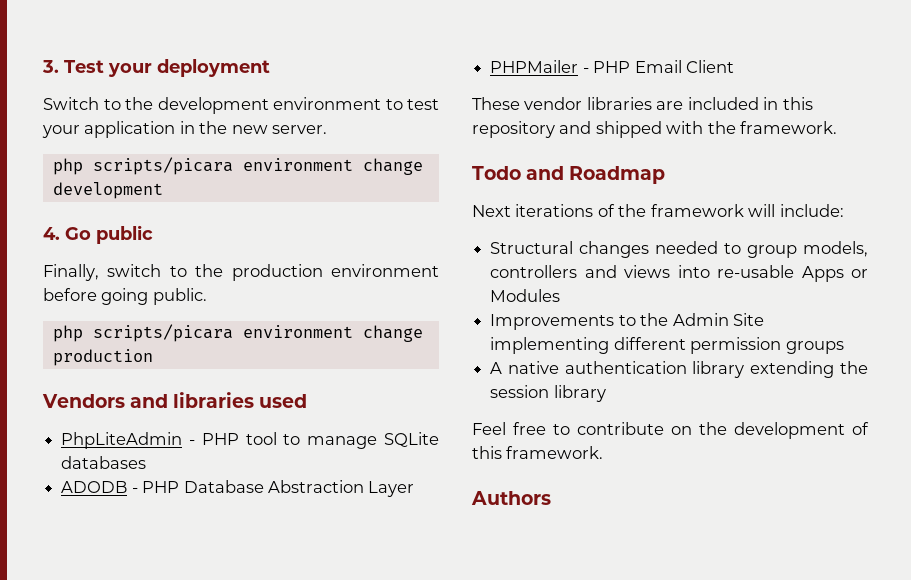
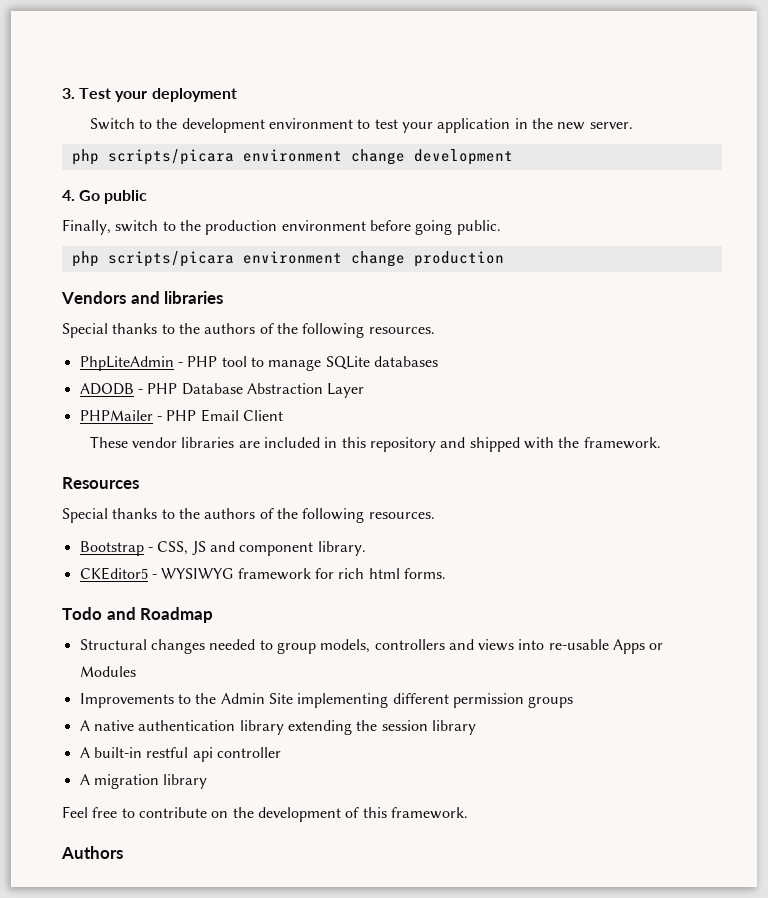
- Vendors and libraries used
+ Vendors and libraries
+ Special thanks to the authors of the following resources.
+ Resources
+ Special thanks to the authors of the following resources.
+ Bootstrap - CSS, JS and component library.
+ CKEditor5 - WYSIWYG framework for rich html forms.
  Todo and Roadmap
- Next iterations of the framework will include:
+ A built-in restful api controller
+ A migration library

